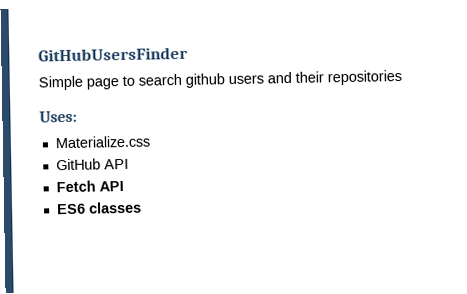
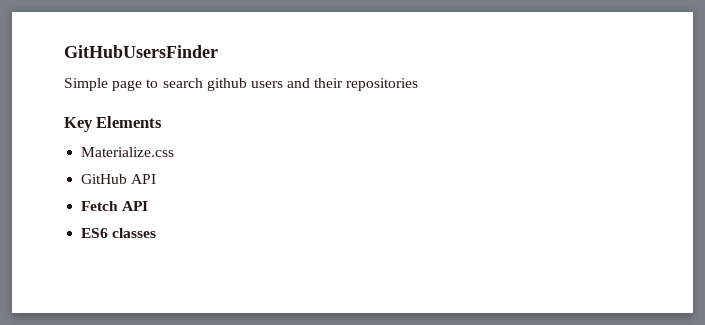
- Uses:
+ Key Elements

